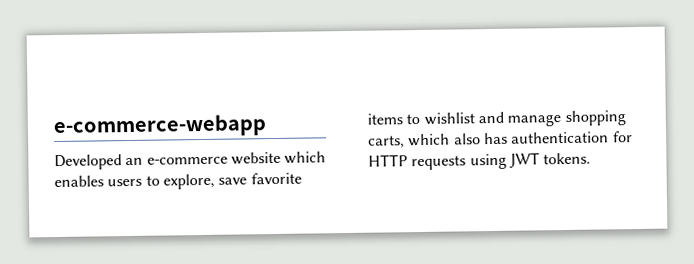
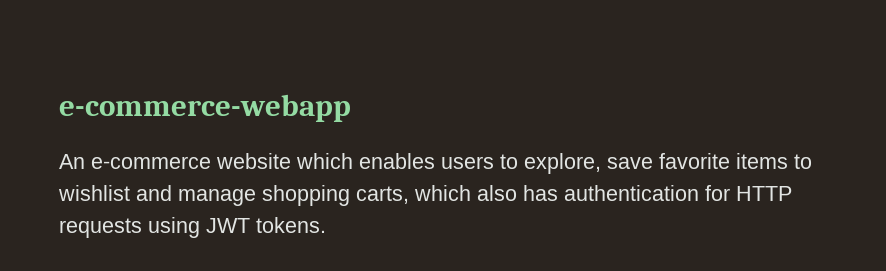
- Developed an e-commerce website which enables users to explore, save favorite items to wishlist and manage shopping carts, which also has authentication for HTTP requests using JWT tokens.
+ An e-commerce website which enables users to explore, save favorite items to wishlist and manage shopping carts, which also has authentication for HTTP requests using JWT tokens.

